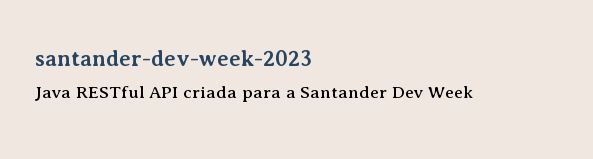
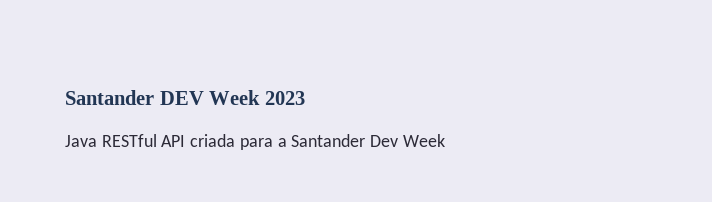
- santander-dev-week-2023
+ Santander DEV Week 2023

